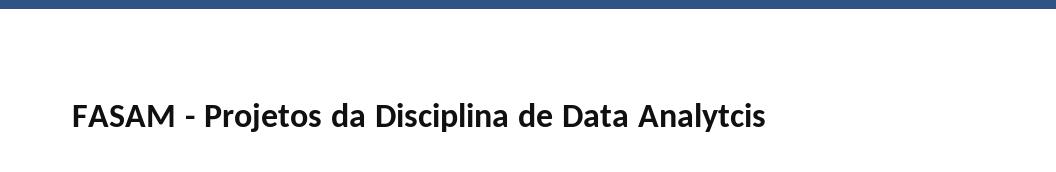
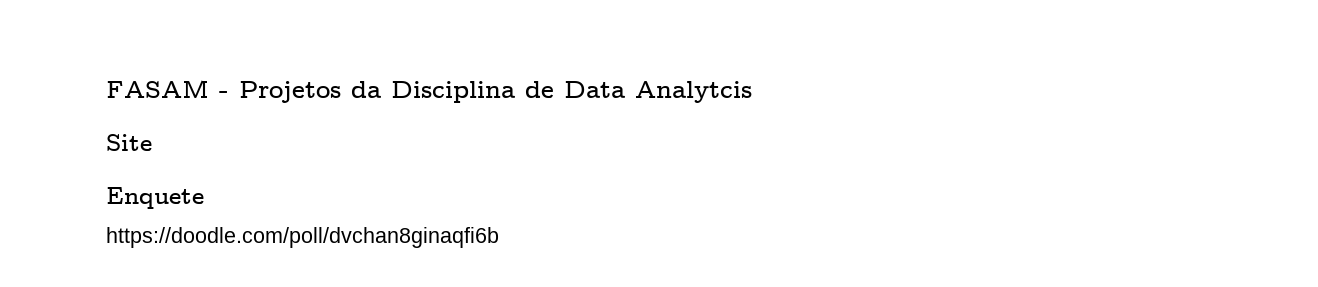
+ Site
+ Enquete
+ https://doodle.com/poll/dvchan8ginaqfi6b

